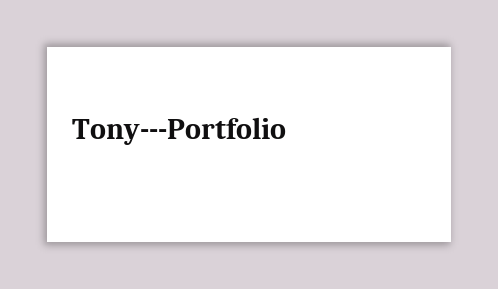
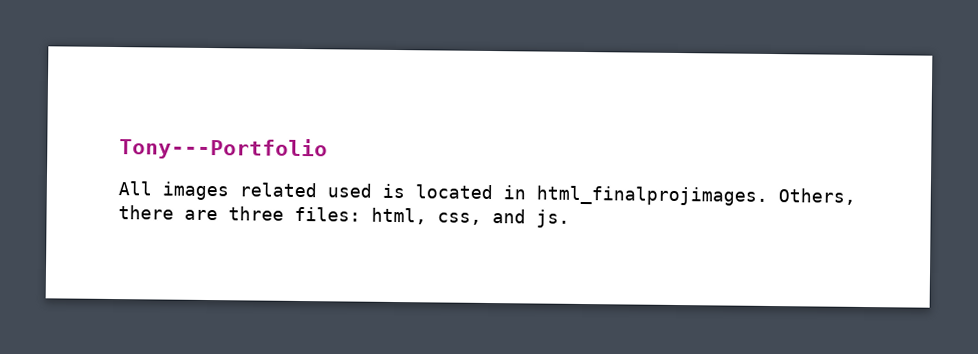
+ All images related used is located in html_finalprojimages. Others, there are three files: html, css, and js.

